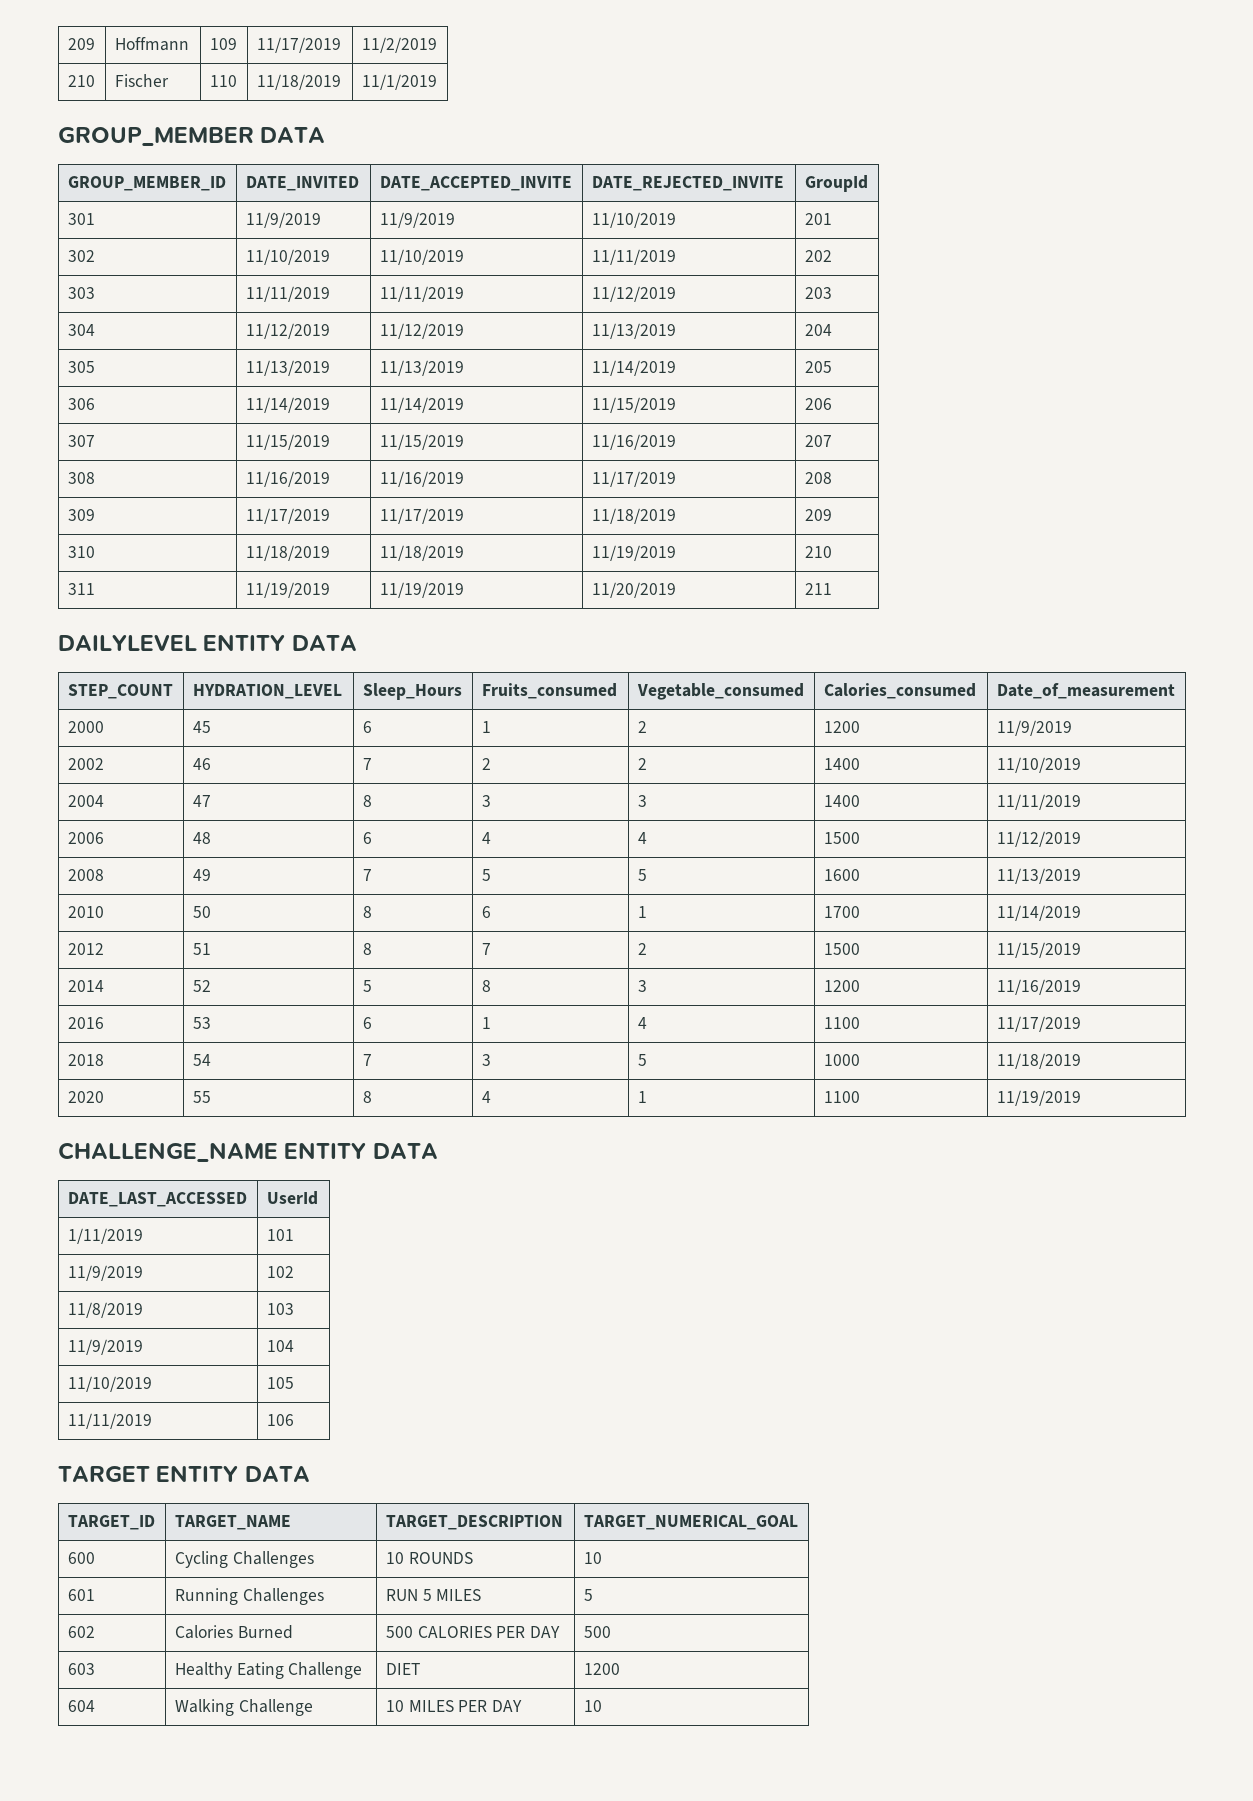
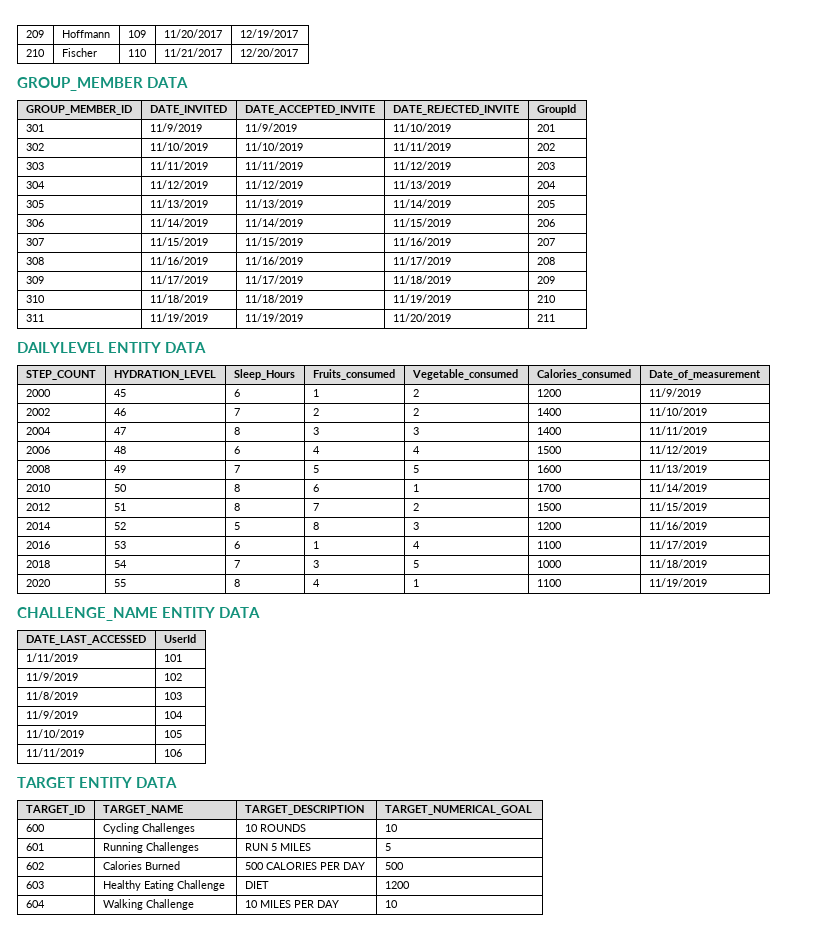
- 209 | Hoffmann | 109 | 11/17/2019 | 11/2/2019
+ 209 | Hoffmann | 109 | 11/20/2017 | 12/19/2017
- 210 | Fischer | 110 | 11/18/2019 | 11/1/2019
+ 210 | Fischer | 110 | 11/21/2017 | 12/20/2017

